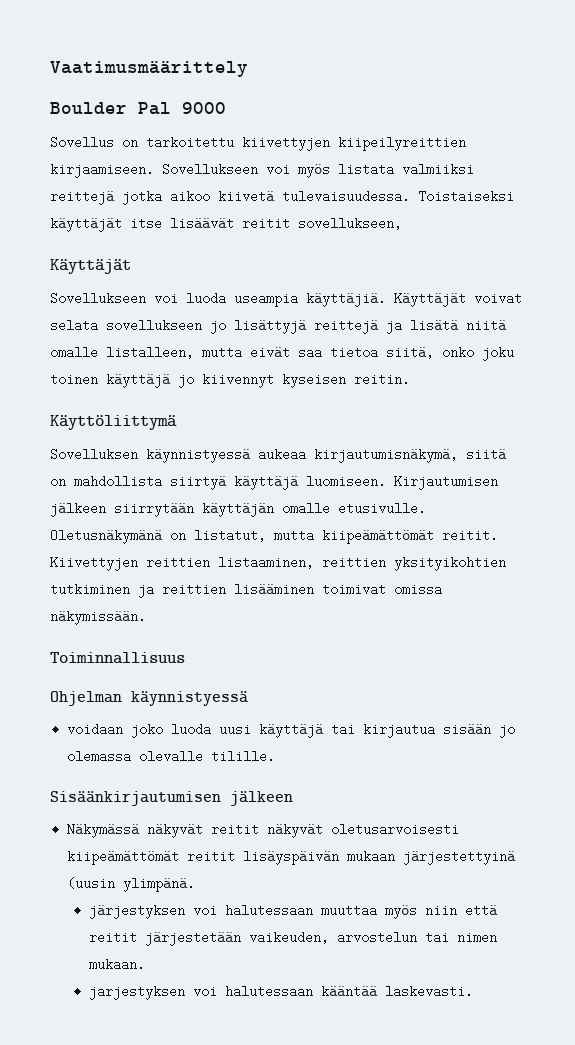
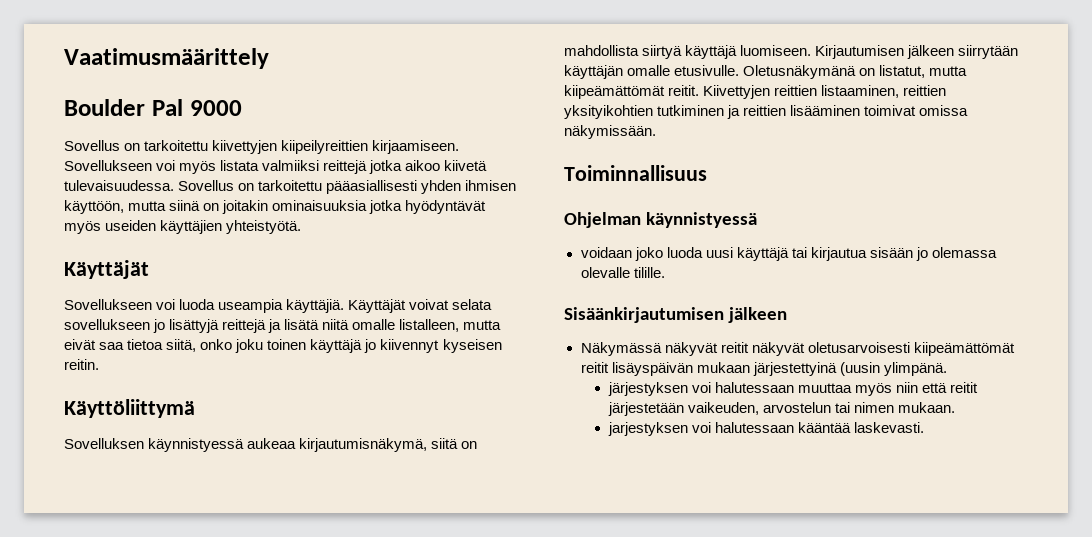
- Toistaiseksi käyttäjät itse lisäävät reitit sovellukseen,
+ Sovellus on tarkoitettu pääasiallisesti yhden ihmisen käyttöön, mutta siinä on joitakin ominaisuuksia jotka hyödyntävät myös useiden käyttäjien yhteistyötä.

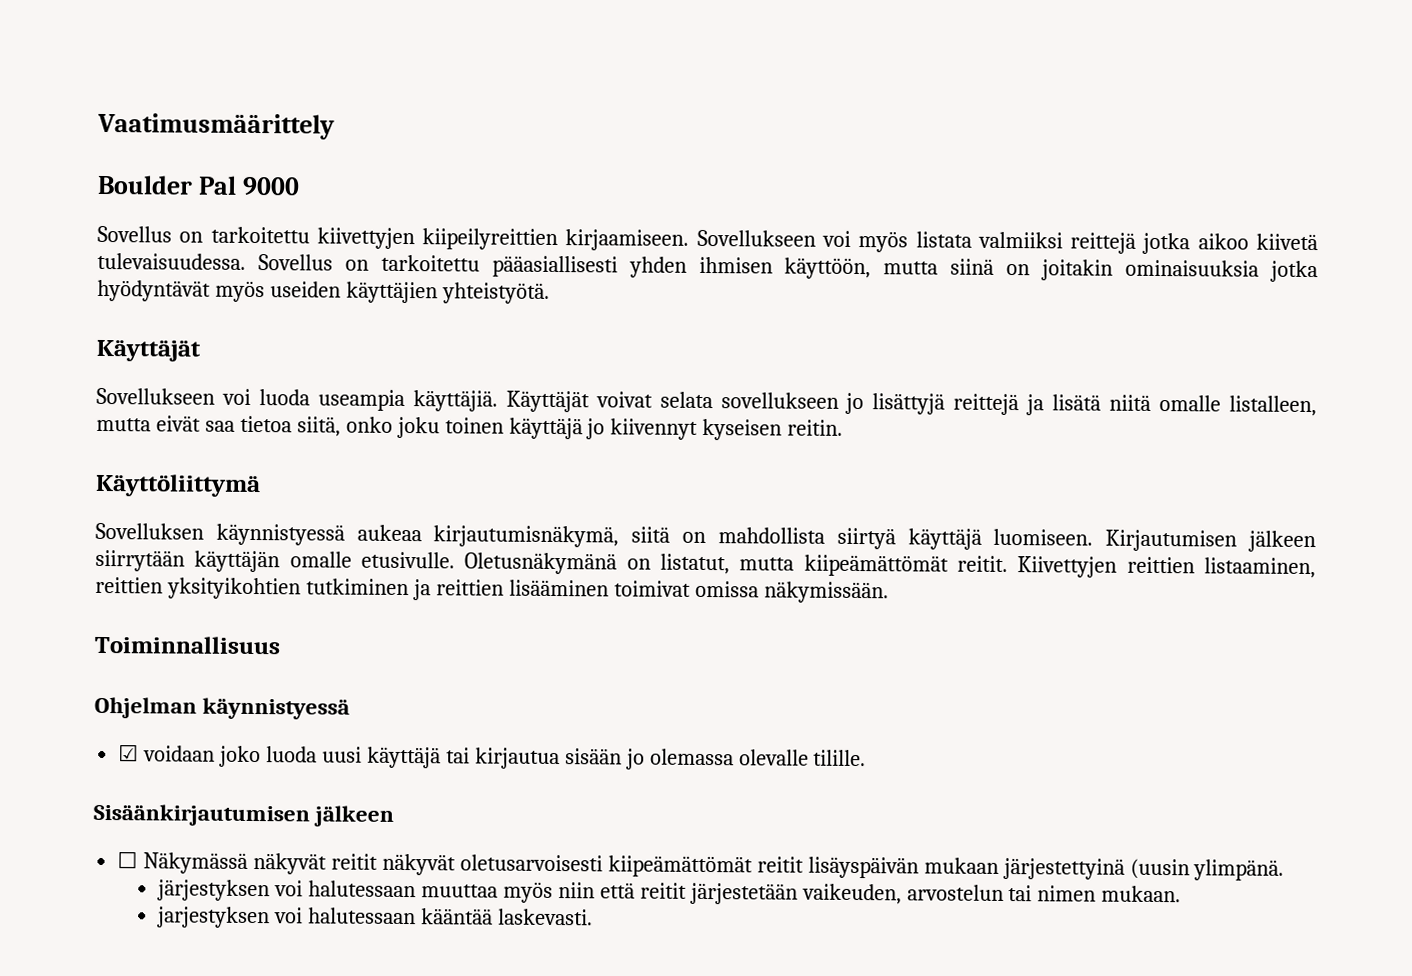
- voidaan joko luoda uusi käyttäjä tai kirjautua sisään jo olemassa olevalle tilille.
+ ☑ voidaan joko luoda uusi käyttäjä tai kirjautua sisään jo olemassa olevalle tilille.
- Näkymässä näkyvät reitit näkyvät oletusarvoisesti kiipeämättömät reitit lisäyspäivän mukaan järjestettyinä (uusin ylimpänä.
+ ☐ Näkymässä näkyvät reitit näkyvät oletusarvoisesti kiipeämättömät reitit lisäyspäivän mukaan järjestettyinä (uusin ylimpänä.

